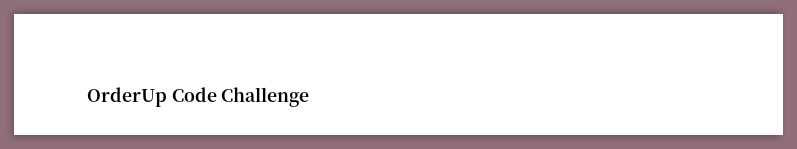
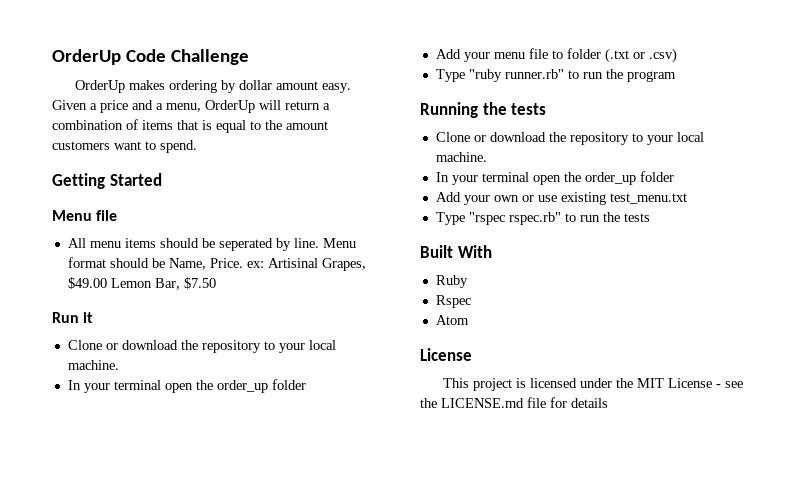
+ OrderUp makes ordering by dollar amount easy. Given a price and a menu, OrderUp will return a combination of items that is equal to the amount customers want to spend.
+ Getting Started
+ Menu file
+ All menu items should be seperated by line. Menu format should be Name, Price. ex: Artisinal Grapes, $49.00 Lemon Bar, $7.50
+ Run it
+ Clone or download the repository to your local machine.
+ In your terminal open the order_up folder
+ Add your menu file to folder (.txt or .csv)
+ Type "ruby runner.rb" to run the program
+ Running the tests
+ Clone or download the repository to your local machine.
+ In your terminal open the order_up folder
+ Add your own or use existing test_menu.txt
+ Type "rspec rspec.rb" to run the tests
+ Built With
+ Ruby
+ Rspec
+ Atom
+ License
+ This project is licensed under the MIT License - see the LICENSE.md file for details

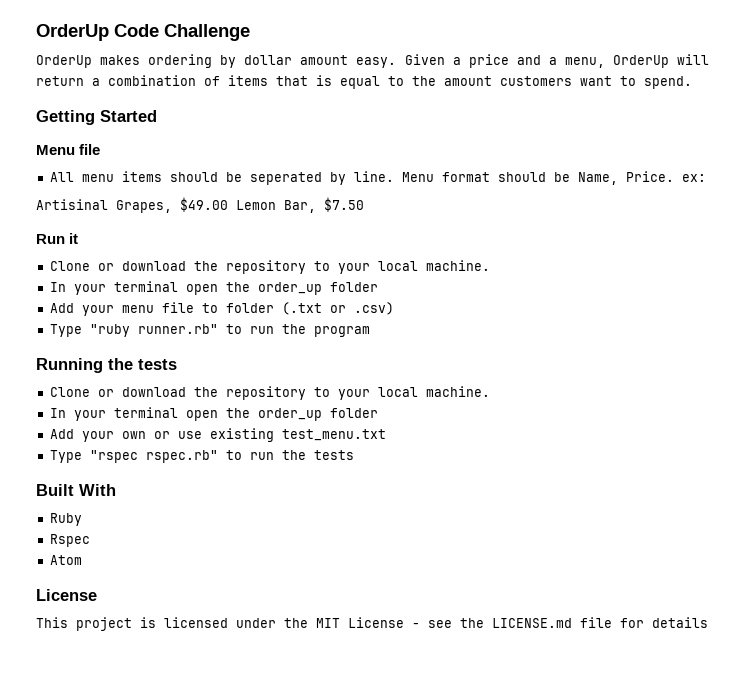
- Menu format should be Name, Price. ex: Artisinal Grapes, $49.00 Lemon Bar, $7.50
+ Menu format should be Name, Price. ex:
+ Artisinal Grapes, $49.00 Lemon Bar, $7.50

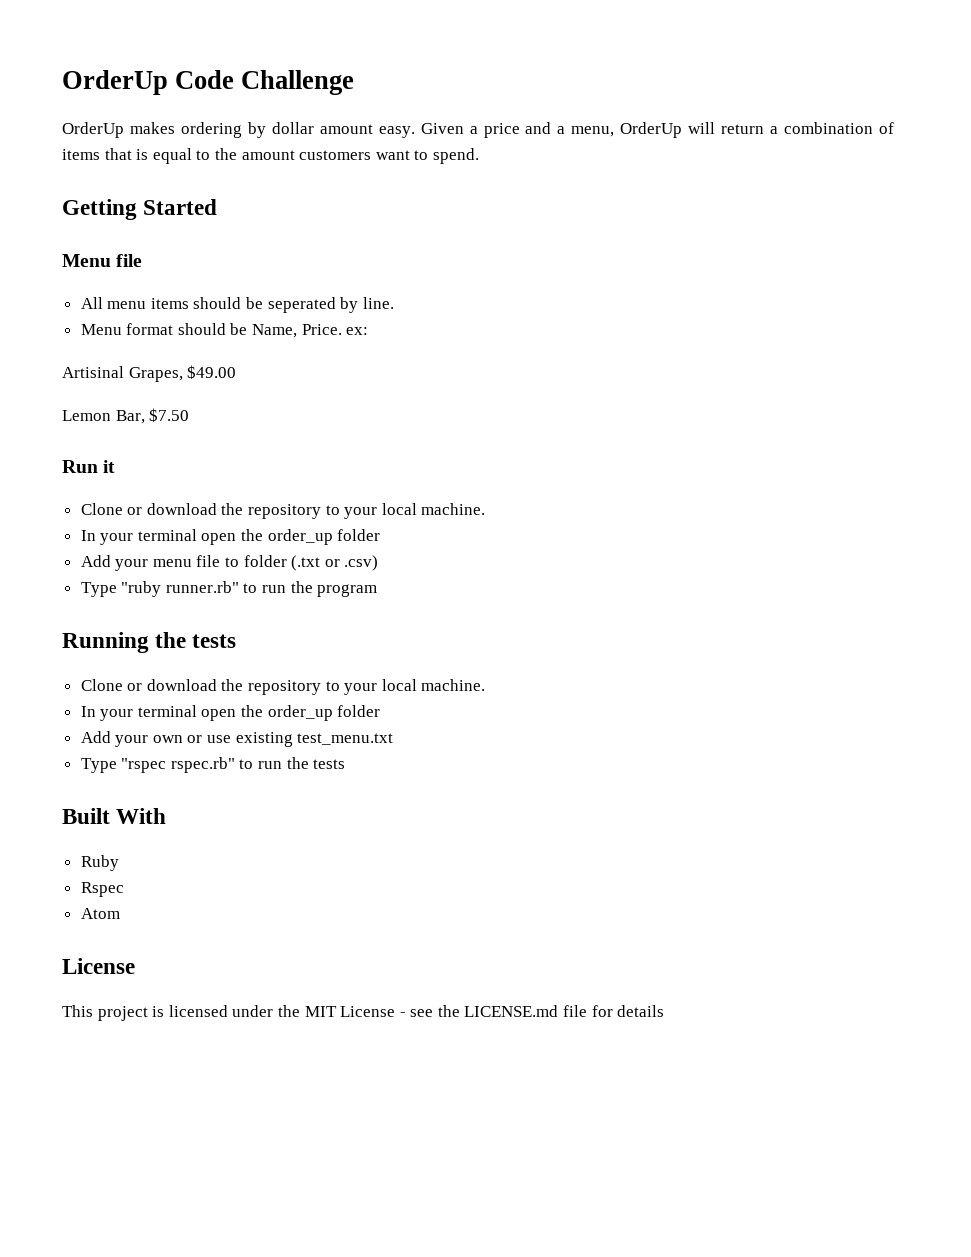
- All menu items should be seperated by line. Menu format should be Name, Price. ex:
+ All menu items should be seperated by line.
+ Menu format should be Name, Price. ex:
- Artisinal Grapes, $49.00 Lemon Bar, $7.50
+ Artisinal Grapes, $49.00
+ Lemon Bar, $7.50

